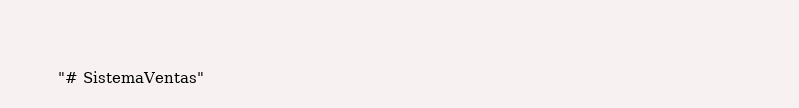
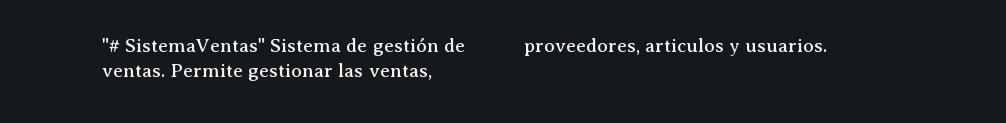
- "# SistemaVentas"
+ "# SistemaVentas" Sistema de gestión de ventas. Permite gestionar las ventas, proveedores, articulos y usuarios.

